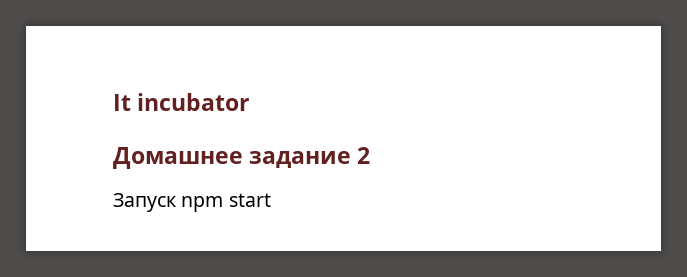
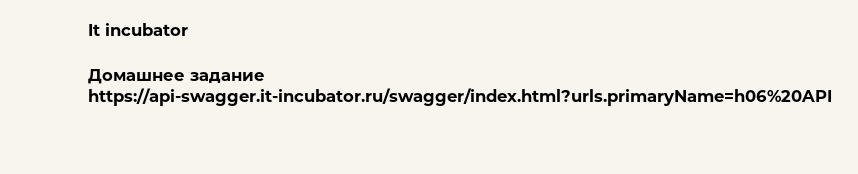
- Домашнее задание 2
- Запуск npm start
+ Домашнее задание https://api-swagger.it-incubator.ru/swagger/index.html?urls.primaryName=h06%20API

